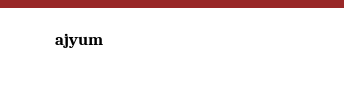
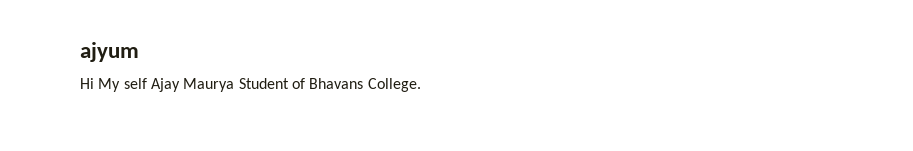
+ Hi My self Ajay Maurya Student of Bhavans College.

